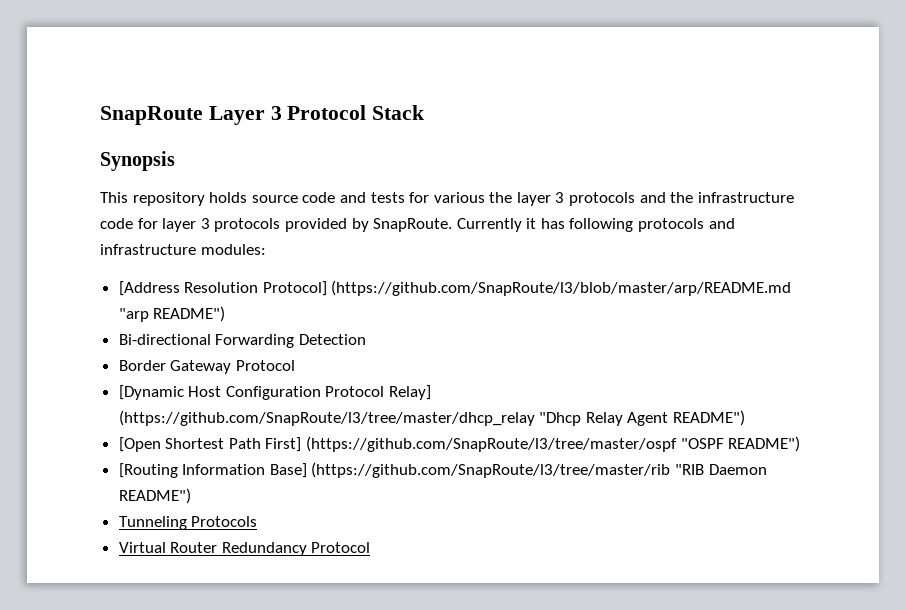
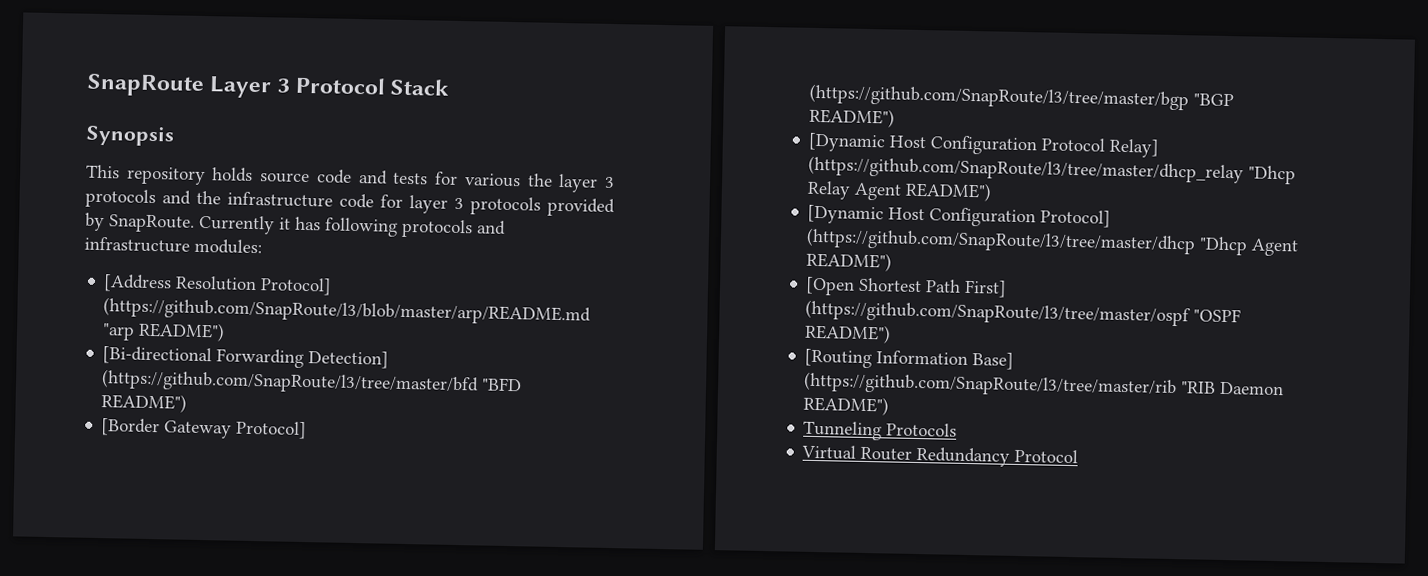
- Bi-directional Forwarding Detection
- Border Gateway Protocol
+ [Bi-directional Forwarding Detection] (https://github.com/SnapRoute/l3/tree/master/bfd "BFD README")
+ [Border Gateway Protocol] (https://github.com/SnapRoute/l3/tree/master/bgp "BGP README")
+ [Dynamic Host Configuration Protocol] (https://github.com/SnapRoute/l3/tree/master/dhcp "Dhcp Agent README")

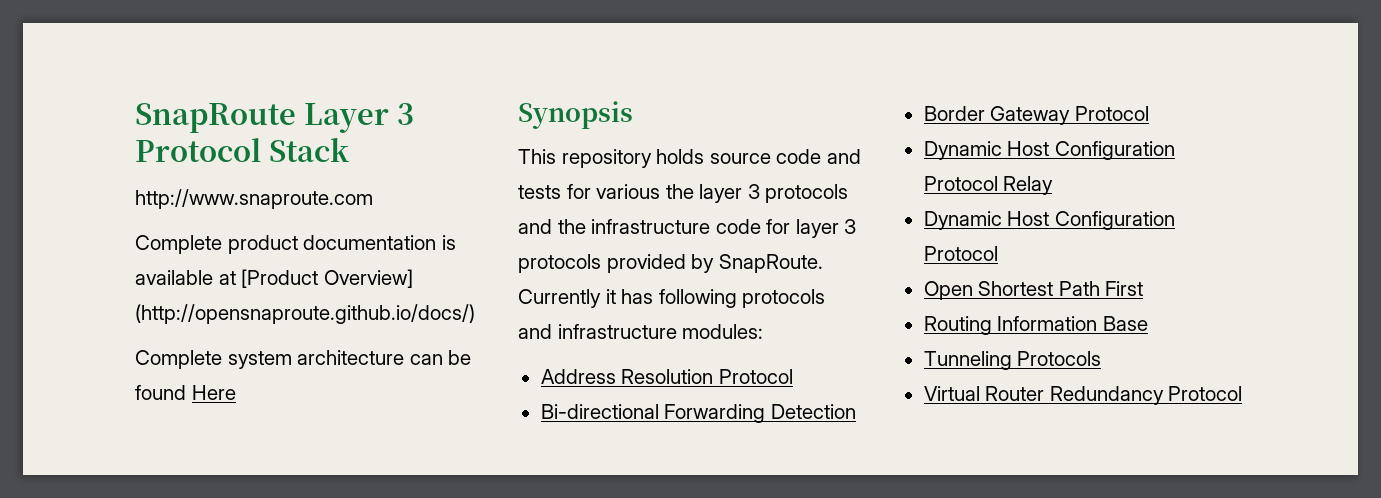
+ http://www.snaproute.com
+ Complete product documentation is available at [Product Overview] (http://opensnaproute.github.io/docs/)
+ Complete system architecture can be found Here
- [Address Resolution Protocol] (https://github.com/SnapRoute/l3/blob/master/arp/README.md "arp README")
- [Bi-directional Forwarding Detection] (https://github.com/SnapRoute/l3/tree/master/bfd "BFD README")
- [Border Gateway Protocol] (https://github.com/SnapRoute/l3/tree/master/bgp "BGP README")
- [Dynamic Host Configuration Protocol Relay] (https://github.com/SnapRoute/l3/tree/master/dhcp_relay "Dhcp Relay Agent README")
- [Dynamic Host Configuration Protocol] (https://github.com/SnapRoute/l3/tree/master/dhcp "Dhcp Agent README")
- [Open Shortest Path First] (https://github.com/SnapRoute/l3/tree/master/ospf "OSPF README")
- [Routing Information Base] (https://github.com/SnapRoute/l3/tree/master/rib "RIB Daemon README")
+ Address Resolution Protocol
+ Bi-directional Forwarding Detection
+ Border Gateway Protocol
+ Dynamic Host Configuration Protocol Relay
+ Dynamic Host Configuration Protocol
+ Open Shortest Path First
+ Routing Information Base

